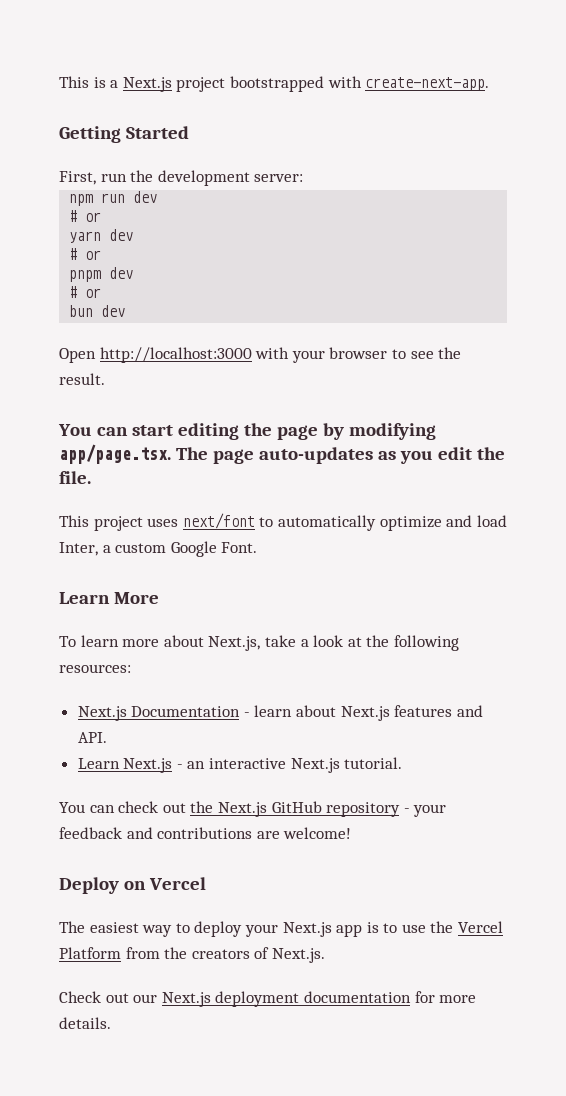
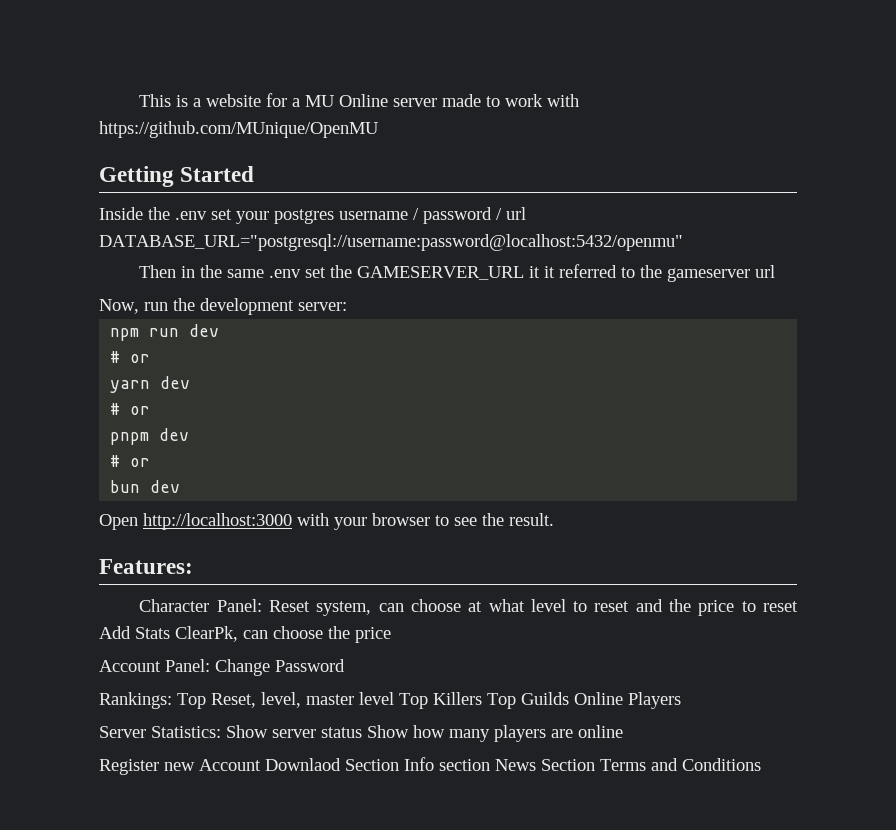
- This is a Next.js project bootstrapped with create-next-app.
+ This is a website for a MU Online server made to work with https://github.com/MUnique/OpenMU
  Getting Started
- First, run the development server:
+ Inside the .env set your postgres username / password / url DATABASE_URL="postgresql://username:password@localhost:5432/openmu"
+ Then in the same .env set the GAMESERVER_URL it it referred to the gameserver url
+ Now, run the development server:
- You can start editing the page by modifying app/page.tsx. The page auto-updates as you edit the file.
- This project uses next/font to automatically optimize and load Inter, a custom Google Font.
- Learn More
- To learn more about Next.js, take a look at the following resources:
- Next.js Documentation - learn about Next.js features and API.
- Learn Next.js - an interactive Next.js tutorial.
- You can check out the Next.js GitHub repository - your feedback and contributions are welcome!
- Deploy on Vercel
- The easiest way to deploy your Next.js app is to use the Vercel Platform from the creators of Next.js.
- Check out our Next.js deployment documentation for more details.
+ Features:
+ Character Panel: Reset system, can choose at what level to reset and the price to reset Add Stats ClearPk, can choose the price
+ Account Panel: Change Password
+ Rankings: Top Reset, level, master level Top Killers Top Guilds Online Players
+ Server Statistics: Show server status Show how many players are online
+ Register new Account Downlaod Section Info section News Section Terms and Conditions

